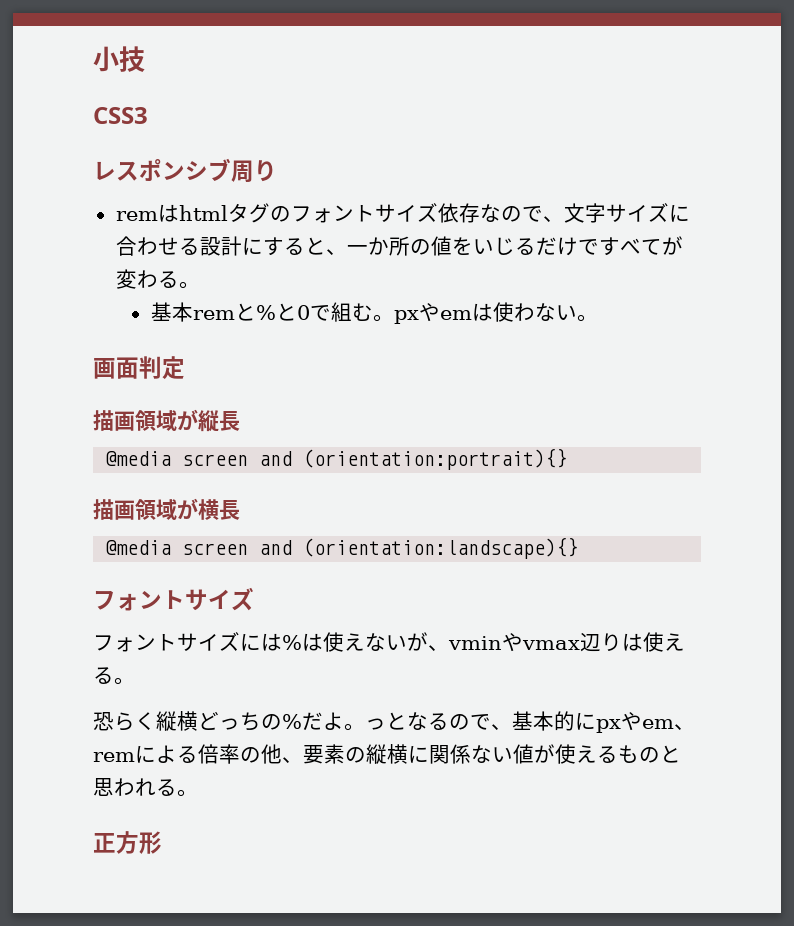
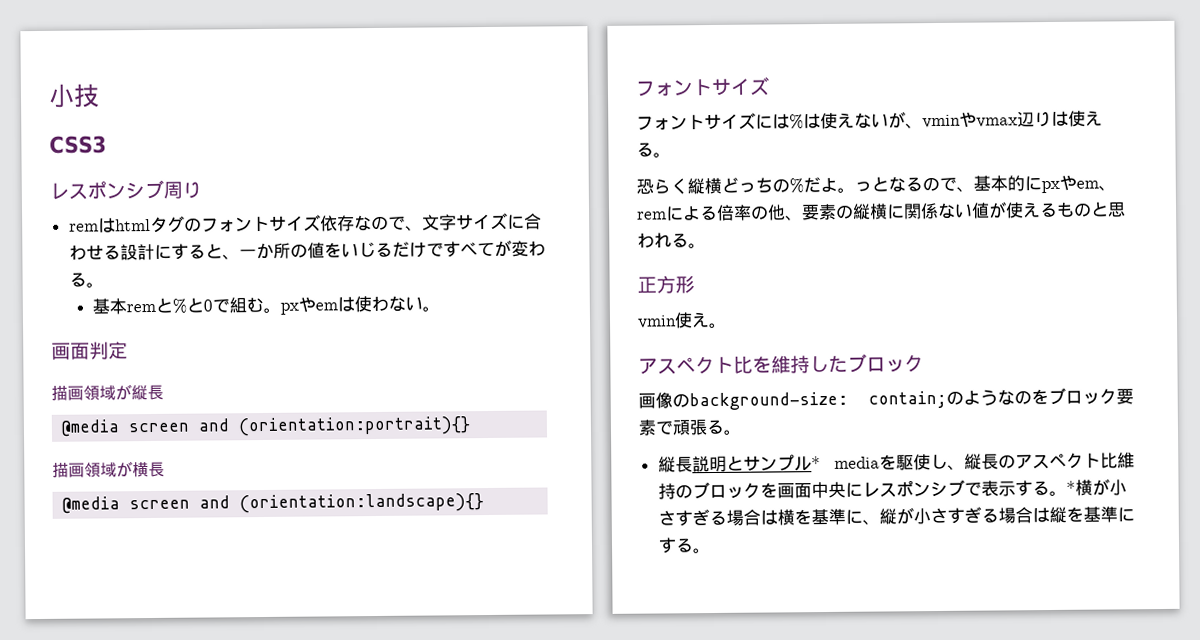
+ vmin使え。
+ アスペクト比を維持したブロック
+ 画像のbackground-size: contain;のようなのをブロック要素で頑張る。
+ 縦長説明とサンプル* mediaを駆使し、縦長のアスペクト比維持のブロックを画面中央にレスポンシブで表示する。*横が小さすぎる場合は横を基準に、縦が小さすぎる場合は縦を基準にする。

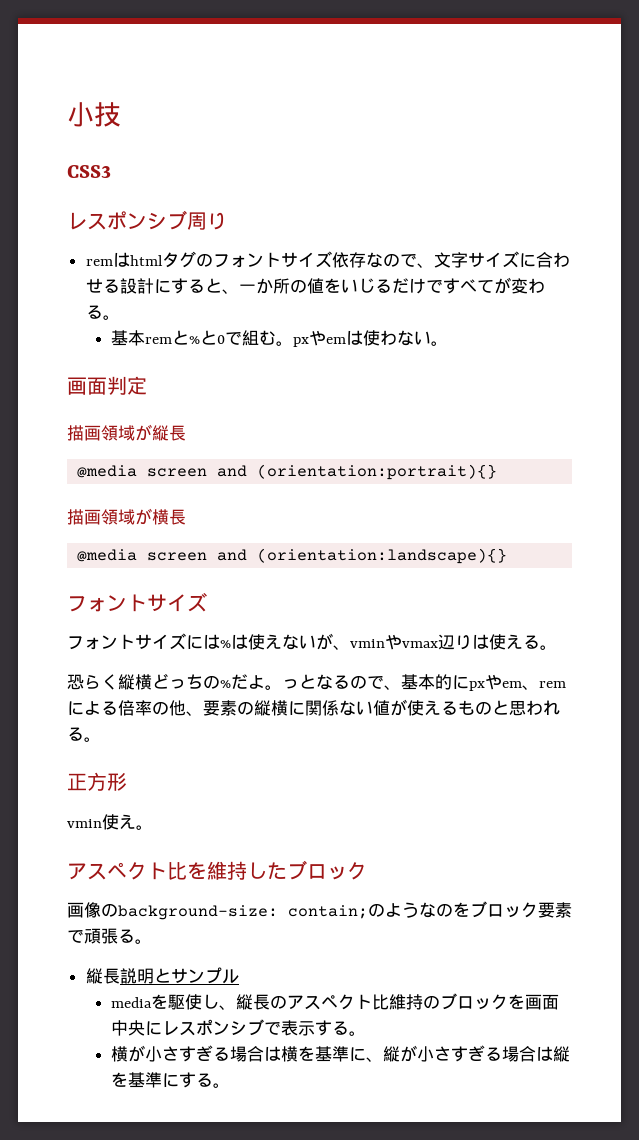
- 縦長説明とサンプル* mediaを駆使し、縦長のアスペクト比維持のブロックを画面中央にレスポンシブで表示する。*横が小さすぎる場合は横を基準に、縦が小さすぎる場合は縦を基準にする。
+ 縦長説明とサンプル
+ mediaを駆使し、縦長のアスペクト比維持のブロックを画面中央にレスポンシブで表示する。
+ 横が小さすぎる場合は横を基準に、縦が小さすぎる場合は縦を基準にする。

